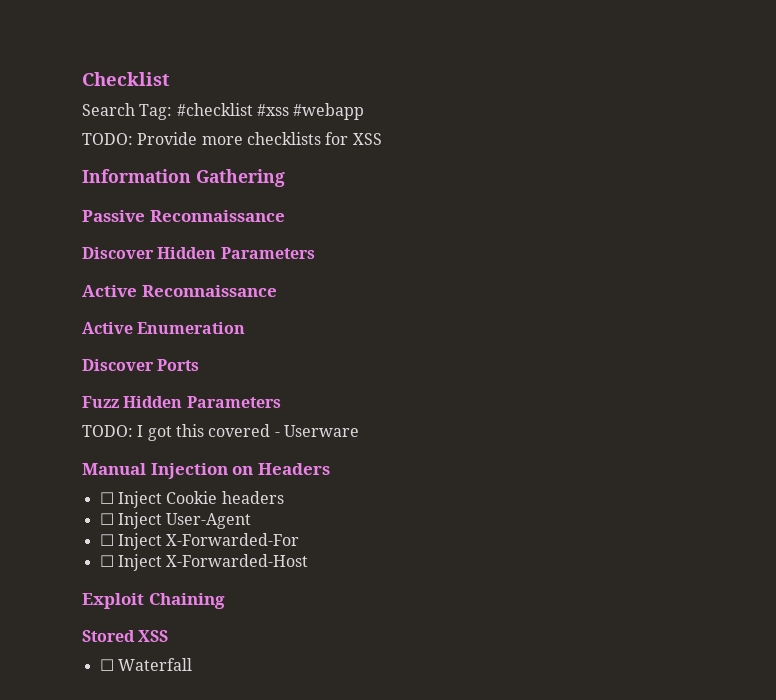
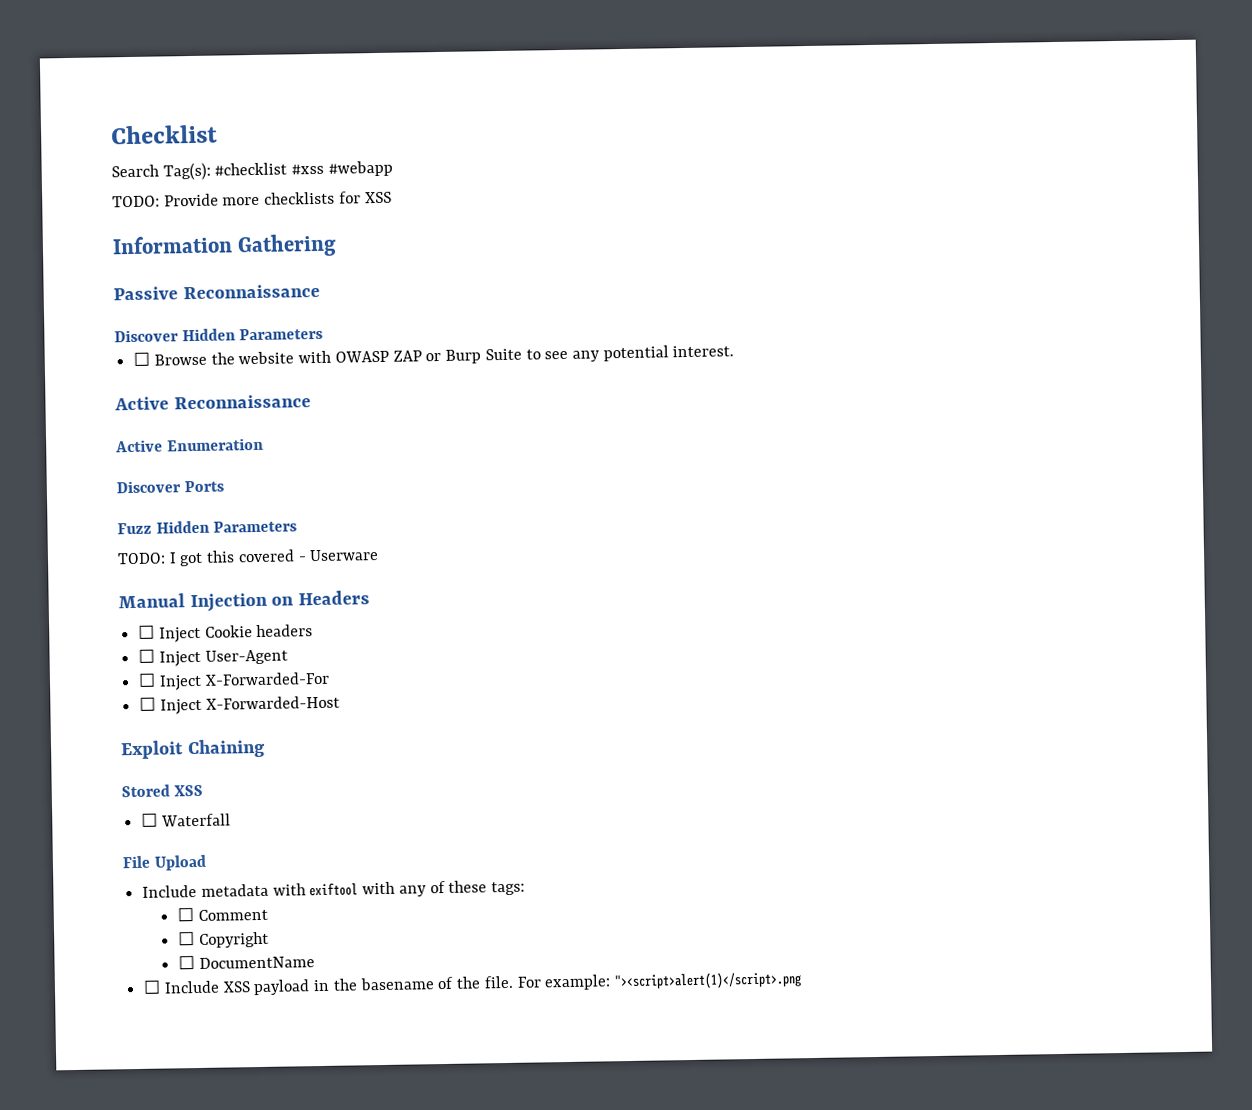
- Search Tag: #checklist #xss #webapp
+ Search Tag(s): #checklist #xss #webapp
+ ☐ Browse the website with OWASP ZAP or Burp Suite to see any potential interest.
+ File Upload
+ Include metadata with exiftool with any of these tags:
+ ☐ Comment
+ ☐ Copyright
+ ☐ DocumentName
+ ☐ Include XSS payload in the basename of the file. For example: "><script>alert(1)</script>.png

